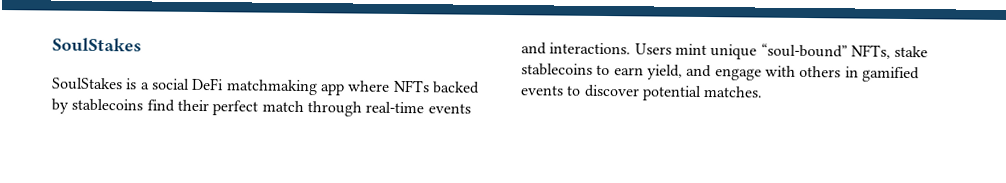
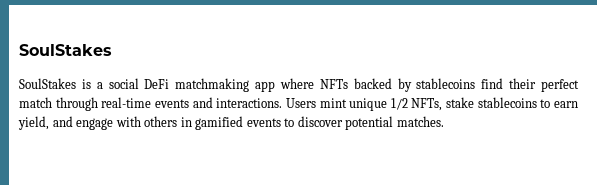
- Users mint unique “soul-bound” NFTs, stake stablecoins to earn yield, and engage with others in gamified events to discover potential matches.
+ Users mint unique 1/2 NFTs, stake stablecoins to earn yield, and engage with others in gamified events to discover potential matches.

